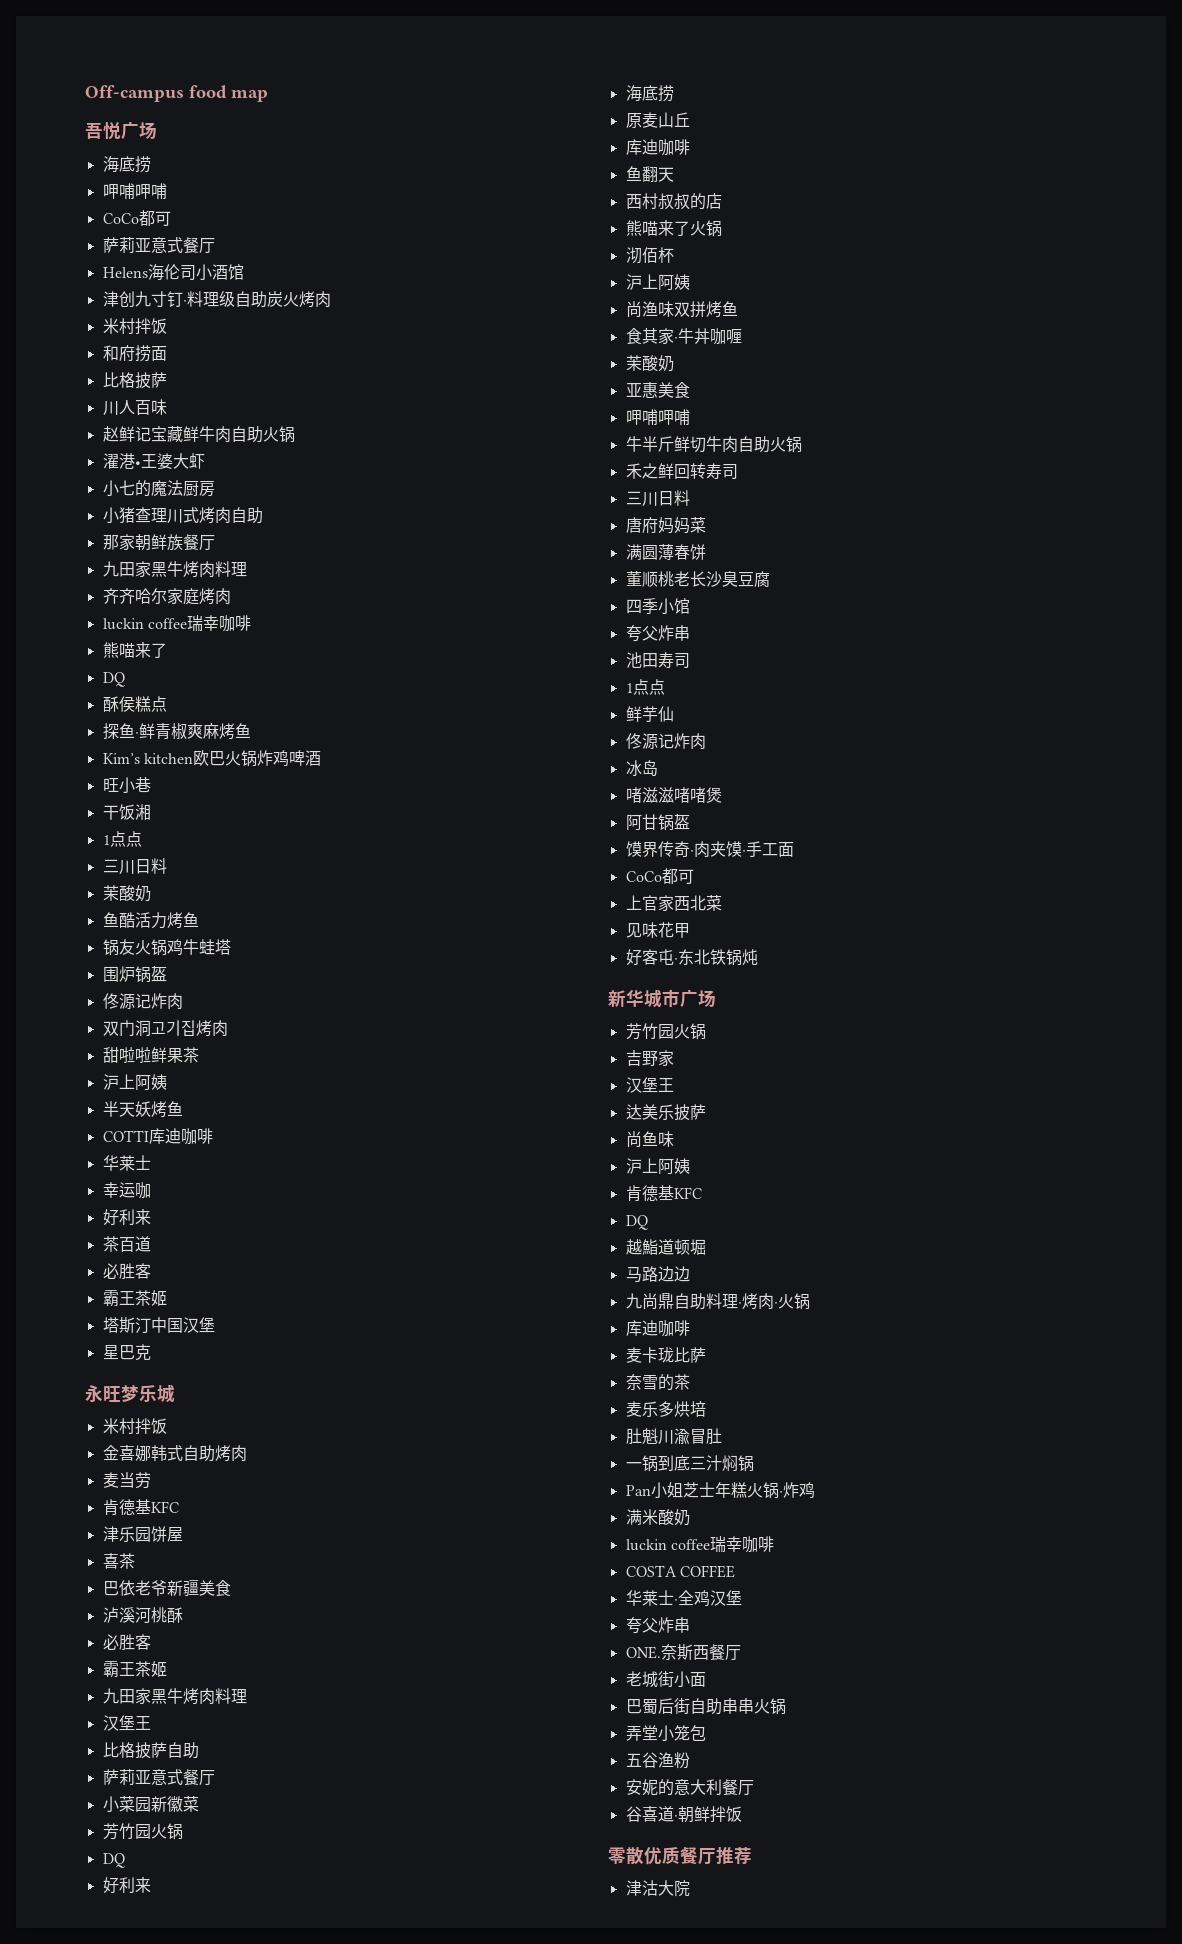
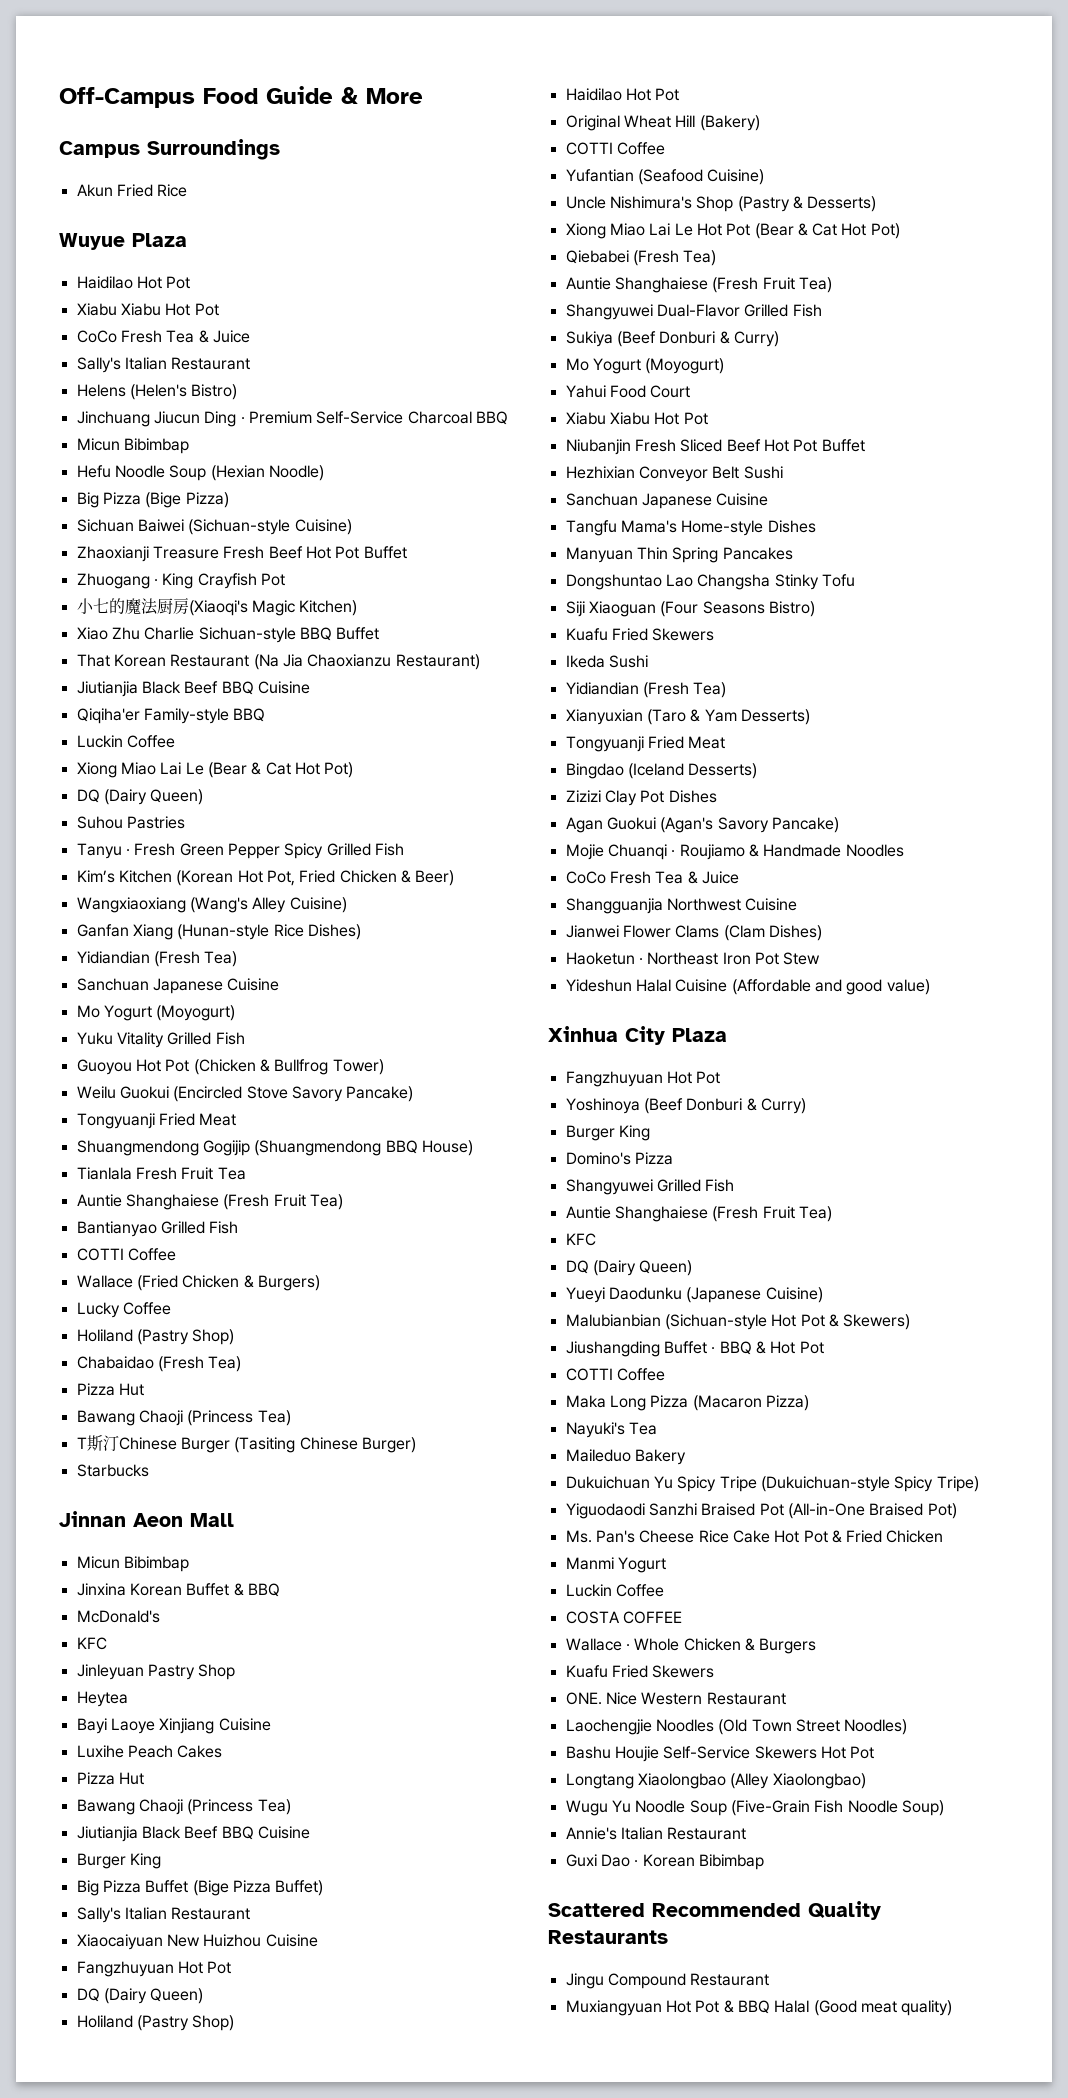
- Off-campus food map
- 吾悦广场
- 海底捞
- 呷哺呷哺
- CoCo都可
- 萨莉亚意式餐厅
- Helens海伦司小酒馆
- 津创九寸钉·料理级自助炭火烤肉
- 米村拌饭
- 和府捞面
- 比格披萨
- 川人百味
- 赵鲜记宝藏鲜牛肉自助火锅
- 濯港•王婆大虾
- 小七的魔法厨房
- 小猪查理川式烤肉自助
- 那家朝鲜族餐厅
- 九田家黑牛烤肉料理
- 齐齐哈尔家庭烤肉
- luckin coffee瑞幸咖啡
- 熊喵来了
- DQ
- 酥侯糕点
- 探鱼·鲜青椒爽麻烤鱼
- Kim’s kitchen欧巴火锅炸鸡啤酒
- 旺小巷
- 干饭湘
- 1点点
- 三川日料
- 茉酸奶
- 鱼酷活力烤鱼
- 锅友火锅鸡牛蛙塔
- 围炉锅盔
- 佟源记炸肉
- 双门洞고기집烤肉
- 甜啦啦鲜果茶
- 沪上阿姨
- 半天妖烤鱼
- COTTI库迪咖啡
- 华莱士
- 幸运咖
- 好利来
- 茶百道
- 必胜客
- 霸王茶姬
- 塔斯汀中国汉堡
- 星巴克
- 永旺梦乐城
- 米村拌饭
- 金喜娜韩式自助烤肉
- 麦当劳
- 肯德基KFC
- 津乐园饼屋
- 喜茶
- 巴依老爷新疆美食
- 泸溪河桃酥
- 必胜客
- 霸王茶姬
- 九田家黑牛烤肉料理
- 汉堡王
- 比格披萨自助
- 萨莉亚意式餐厅
- 小菜园新徽菜
- 芳竹园火锅
- DQ
- 好利来
- 海底捞
- 原麦山丘
- 库迪咖啡
- 鱼翻天
- 西村叔叔的店
- 熊喵来了火锅
- 沏佰杯
- 沪上阿姨
- 尚渔味双拼烤鱼
- 食其家·牛丼咖喱
- 茉酸奶
- 亚惠美食
- 呷哺呷哺
- 牛半斤鲜切牛肉自助火锅
- 禾之鲜回转寿司
- 三川日料
- 唐府妈妈菜
- 满圆薄春饼
- 董顺桃老长沙臭豆腐
- 四季小馆
- 夸父炸串
- 池田寿司
- 1点点
- 鲜芋仙
- 佟源记炸肉
- 冰岛
- 啫滋滋啫啫煲
- 阿甘锅盔
- 馍界传奇·肉夹馍·手工面
- CoCo都可
- 上官家西北菜
- 见味花甲
- 好客屯·东北铁锅炖
- 新华城市广场
- 芳竹园火锅
- 吉野家
- 汉堡王
- 达美乐披萨
- 尚鱼味
- 沪上阿姨
- 肯德基KFC
- DQ
- 越鮨道顿堀
- 马路边边
- 九尚鼎自助料理·烤肉·火锅
- 库迪咖啡
- 麦卡珑比萨
- 奈雪的茶
- 麦乐多烘培
- 肚魁川渝冒肚
- 一锅到底三汁焖锅
- Pan小姐芝士年糕火锅·炸鸡
- 满米酸奶
- luckin coffee瑞幸咖啡
+ Off-Campus Food Guide & More
+ Campus Surroundings
+ Akun Fried Rice
+ Wuyue Plaza
+ Haidilao Hot Pot
+ Xiabu Xiabu Hot Pot
+ CoCo Fresh Tea & Juice
+ Sally's Italian Restaurant
+ Helens (Helen's Bistro)
+ Jinchuang Jiucun Ding · Premium Self-Service Charcoal BBQ
+ Micun Bibimbap
+ Hefu Noodle Soup (Hexian Noodle)
+ Big Pizza (Bige Pizza)
+ Sichuan Baiwei (Sichuan-style Cuisine)
+ Zhaoxianji Treasure Fresh Beef Hot Pot Buffet
+ Zhuogang · King Crayfish Pot
+ 小七的魔法厨房(Xiaoqi's Magic Kitchen)
+ Xiao Zhu Charlie Sichuan-style BBQ Buffet
+ That Korean Restaurant (Na Jia Chaoxianzu Restaurant)
+ Jiutianjia Black Beef BBQ Cuisine
+ Qiqiha'er Family-style BBQ
+ Luckin Coffee
+ Xiong Miao Lai Le (Bear & Cat Hot Pot)
+ DQ (Dairy Queen)
+ Suhou Pastries
+ Tanyu · Fresh Green Pepper Spicy Grilled Fish
+ Kim’s Kitchen (Korean Hot Pot, Fried Chicken & Beer)
+ Wangxiaoxiang (Wang's Alley Cuisine)
+ Ganfan Xiang (Hunan-style Rice Dishes)
+ Yidiandian (Fresh Tea)
+ Sanchuan Japanese Cuisine
+ Mo Yogurt (Moyogurt)
+ Yuku Vitality Grilled Fish
+ Guoyou Hot Pot (Chicken & Bullfrog Tower)
+ Weilu Guokui (Encircled Stove Savory Pancake)
+ Tongyuanji Fried Meat
+ Shuangmendong Gogijip (Shuangmendong BBQ House)
+ Tianlala Fresh Fruit Tea
+ Auntie Shanghaiese (Fresh Fruit Tea)
+ Bantianyao Grilled Fish
+ COTTI Coffee
+ Wallace (Fried Chicken & Burgers)
+ Lucky Coffee
+ Holiland (Pastry Shop)
+ Chabaidao (Fresh Tea)
+ Pizza Hut
+ Bawang Chaoji (Princess Tea)
+ T斯汀Chinese Burger (Tasiting Chinese Burger)
+ Starbucks
+ Jinnan Aeon Mall
+ Micun Bibimbap
+ Jinxina Korean Buffet & BBQ
+ McDonald's
+ KFC
+ Jinleyuan Pastry Shop
+ Heytea
+ Bayi Laoye Xinjiang Cuisine
+ Luxihe Peach Cakes
+ Pizza Hut
+ Bawang Chaoji (Princess Tea)
+ Jiutianjia Black Beef BBQ Cuisine
+ Burger King
+ Big Pizza Buffet (Bige Pizza Buffet)
+ Sally's Italian Restaurant
+ Xiaocaiyuan New Huizhou Cuisine
+ Fangzhuyuan Hot Pot
+ DQ (Dairy Queen)
+ Holiland (Pastry Shop)
+ Haidilao Hot Pot
+ Original Wheat Hill (Bakery)
+ COTTI Coffee
+ Yufantian (Seafood Cuisine)
+ Uncle Nishimura's Shop (Pastry & Desserts)
+ Xiong Miao Lai Le Hot Pot (Bear & Cat Hot Pot)
+ Qiebabei (Fresh Tea)
+ Auntie Shanghaiese (Fresh Fruit Tea)
+ Shangyuwei Dual-Flavor Grilled Fish
+ Sukiya (Beef Donburi & Curry)
+ Mo Yogurt (Moyogurt)
+ Yahui Food Court
+ Xiabu Xiabu Hot Pot
+ Niubanjin Fresh Sliced Beef Hot Pot Buffet
+ Hezhixian Conveyor Belt Sushi
+ Sanchuan Japanese Cuisine
+ Tangfu Mama's Home-style Dishes
+ Manyuan Thin Spring Pancakes
+ Dongshuntao Lao Changsha Stinky Tofu
+ Siji Xiaoguan (Four Seasons Bistro)
+ Kuafu Fried Skewers
+ Ikeda Sushi
+ Yidiandian (Fresh Tea)
+ Xianyuxian (Taro & Yam Desserts)
+ Tongyuanji Fried Meat
+ Bingdao (Iceland Desserts)
+ Zizizi Clay Pot Dishes
+ Agan Guokui (Agan's Savory Pancake)
+ Mojie Chuanqi · Roujiamo & Handmade Noodles
+ CoCo Fresh Tea & Juice
+ Shangguanjia Northwest Cuisine
+ Jianwei Flower Clams (Clam Dishes)
+ Haoketun · Northeast Iron Pot Stew
+ Yideshun Halal Cuisine (Affordable and good value)
+ Xinhua City Plaza
+ Fangzhuyuan Hot Pot
+ Yoshinoya (Beef Donburi & Curry)
+ Burger King
+ Domino's Pizza
+ Shangyuwei Grilled Fish
+ Auntie Shanghaiese (Fresh Fruit Tea)
+ KFC
+ DQ (Dairy Queen)
+ Yueyi Daodunku (Japanese Cuisine)
+ Malubianbian (Sichuan-style Hot Pot & Skewers)
+ Jiushangding Buffet · BBQ & Hot Pot
+ COTTI Coffee
+ Maka Long Pizza (Macaron Pizza)
+ Nayuki's Tea
+ Maileduo Bakery
+ Dukuichuan Yu Spicy Tripe (Dukuichuan-style Spicy Tripe)
+ Yiguodaodi Sanzhi Braised Pot (All-in-One Braised Pot)
+ Ms. Pan's Cheese Rice Cake Hot Pot & Fried Chicken
+ Manmi Yogurt
+ Luckin Coffee
  COSTA COFFEE
- 华莱士·全鸡汉堡
- 夸父炸串
- ONE.奈斯西餐厅
- 老城街小面
- 巴蜀后街自助串串火锅
- 弄堂小笼包
- 五谷渔粉
- 安妮的意大利餐厅
- 谷喜道·朝鲜拌饭
- 零散优质餐厅推荐
- 津沽大院
+ Wallace · Whole Chicken & Burgers
+ Kuafu Fried Skewers
+ ONE. Nice Western Restaurant
+ Laochengjie Noodles (Old Town Street Noodles)
+ Bashu Houjie Self-Service Skewers Hot Pot
+ Longtang Xiaolongbao (Alley Xiaolongbao)
+ Wugu Yu Noodle Soup (Five-Grain Fish Noodle Soup)
+ Annie's Italian Restaurant
+ Guxi Dao · Korean Bibimbap
+ Scattered Recommended Quality Restaurants
+ Jingu Compound Restaurant
+ Muxiangyuan Hot Pot & BBQ Halal (Good meat quality)

